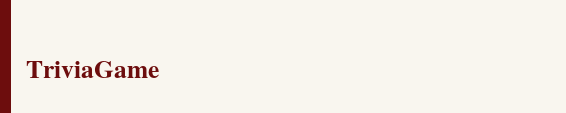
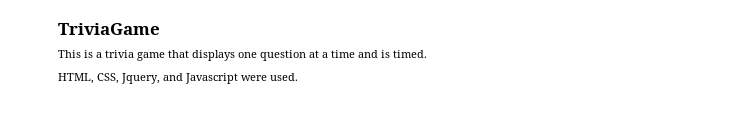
+ This is a trivia game that displays one question at a time and is timed.
+ HTML, CSS, Jquery, and Javascript were used.

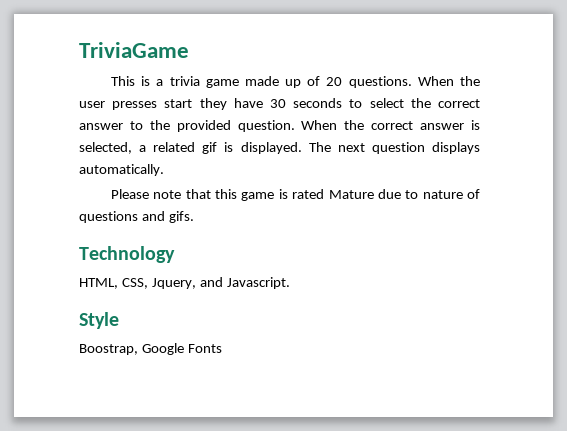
- This is a trivia game that displays one question at a time and is timed.
+ This is a trivia game made up of 20 questions. When the user presses start they have 30 seconds to select the correct answer to the provided question. When the correct answer is selected, a related gif is displayed. The next question displays automatically.
+ Please note that this game is rated Mature due to nature of questions and gifs.
+ Technology
- HTML, CSS, Jquery, and Javascript were used.
+ HTML, CSS, Jquery, and Javascript.
+ Style
+ Boostrap, Google Fonts

